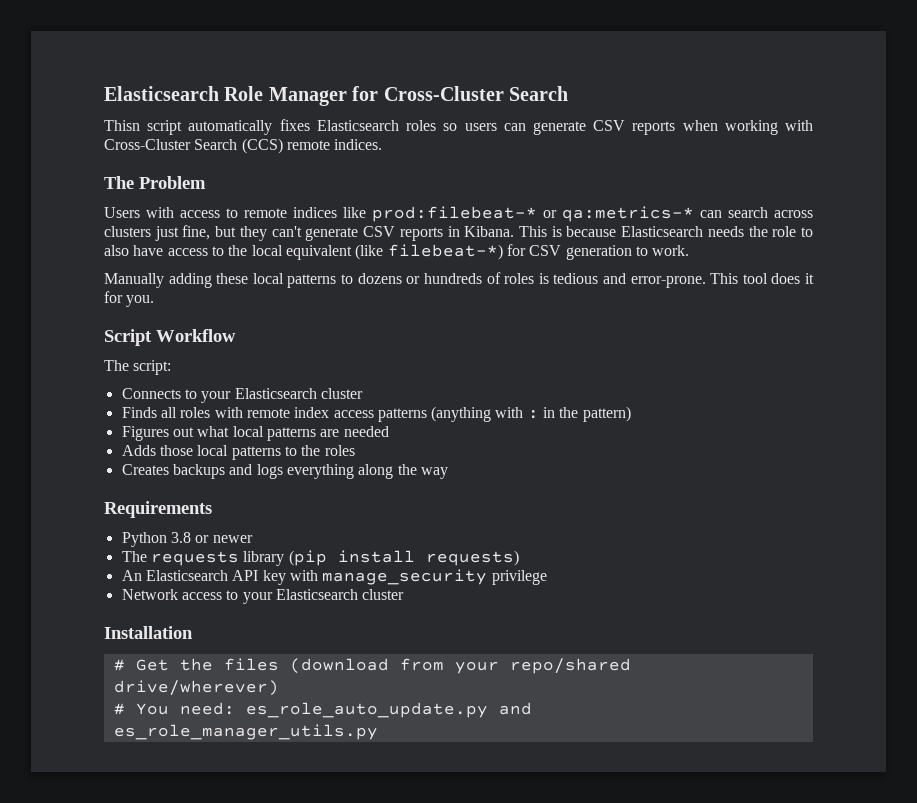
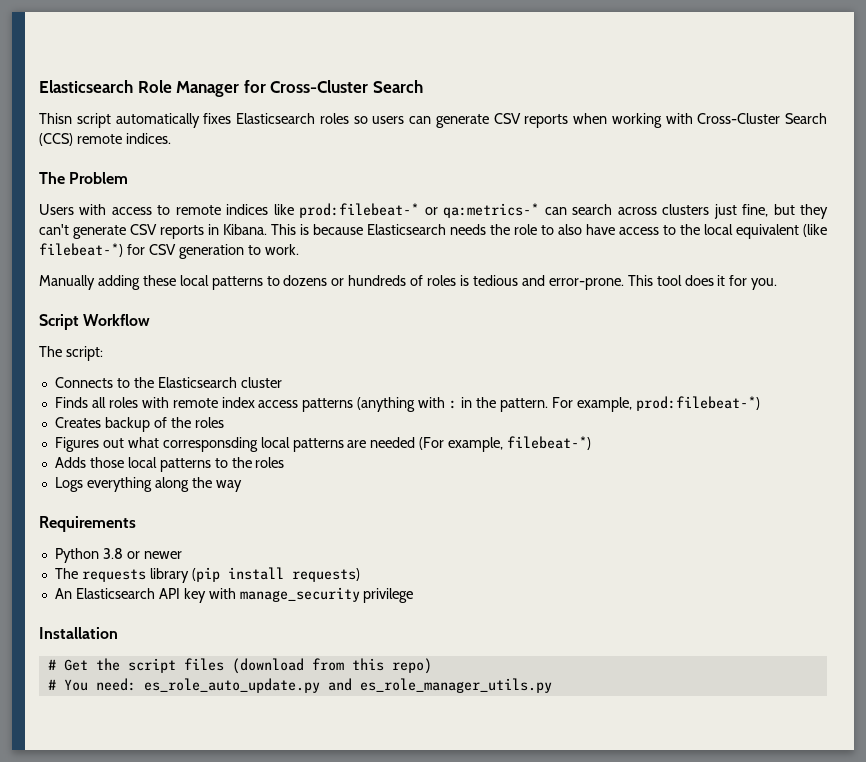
- Connects to your Elasticsearch cluster
+ Connects to the Elasticsearch cluster
- Finds all roles with remote index access patterns (anything with : in the pattern)
+ Finds all roles with remote index access patterns (anything with : in the pattern. For example, prod:filebeat-*)
+ Creates backup of the roles
- Figures out what local patterns are needed
+ Figures out what corresponsding local patterns are needed (For example, filebeat-*)
- Creates backups and logs everything along the way
+ Logs everything along the way
- Network access to your Elasticsearch cluster
- # Get the files (download from your repo/shared drive/wherever)
+ # Get the script files (download from this repo)

